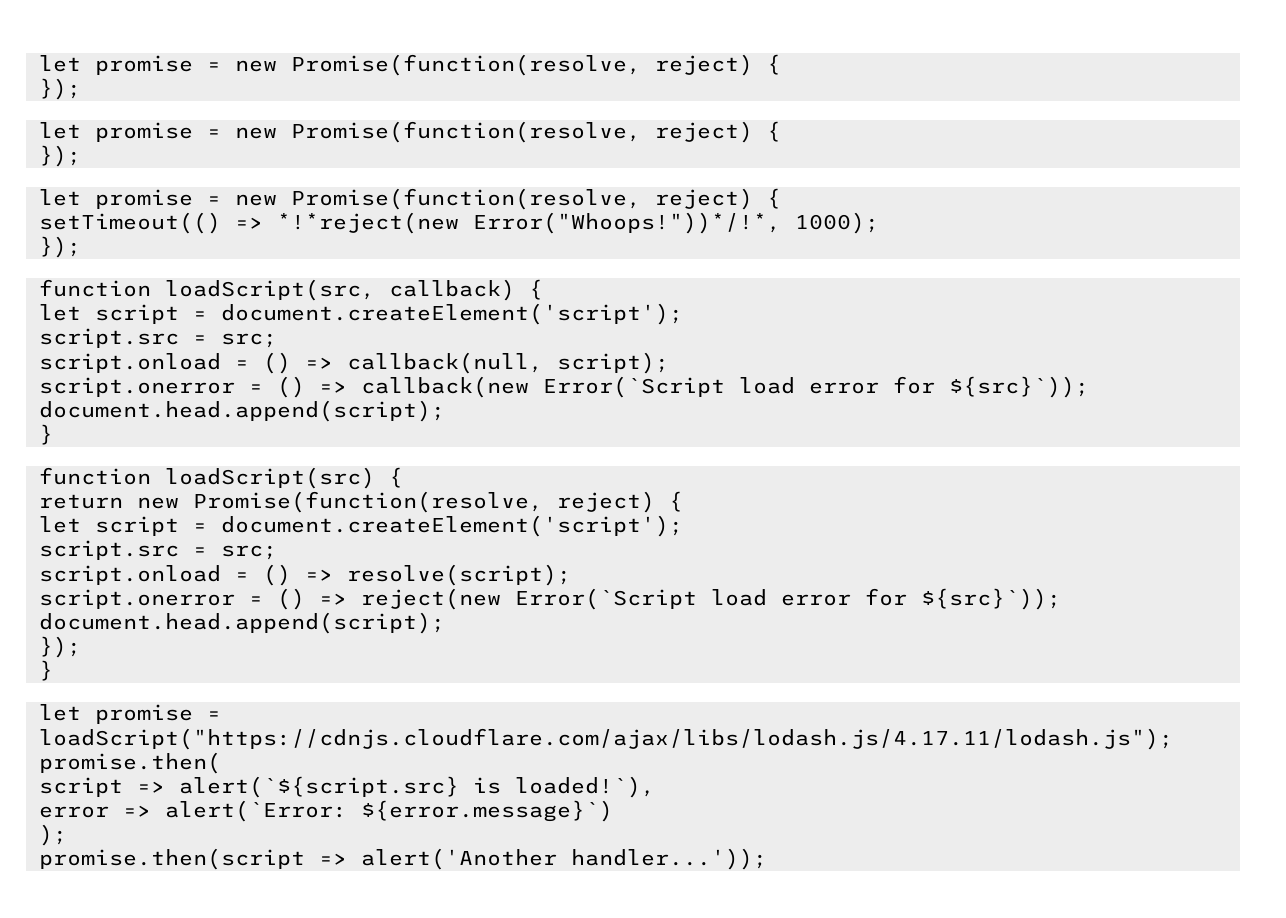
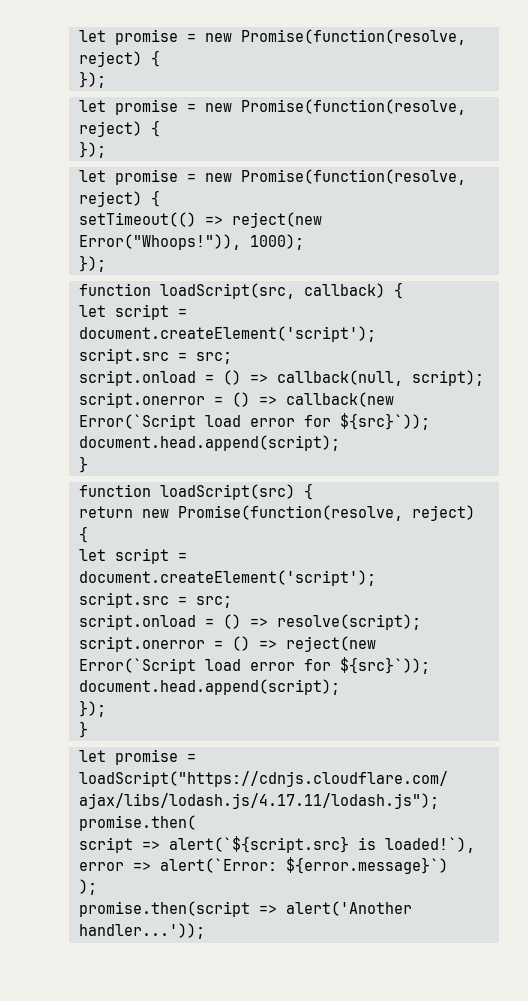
- setTimeout(() => *!*reject(new Error("Whoops!"))*/!*, 1000);
+ setTimeout(() => reject(new Error("Whoops!")), 1000);

